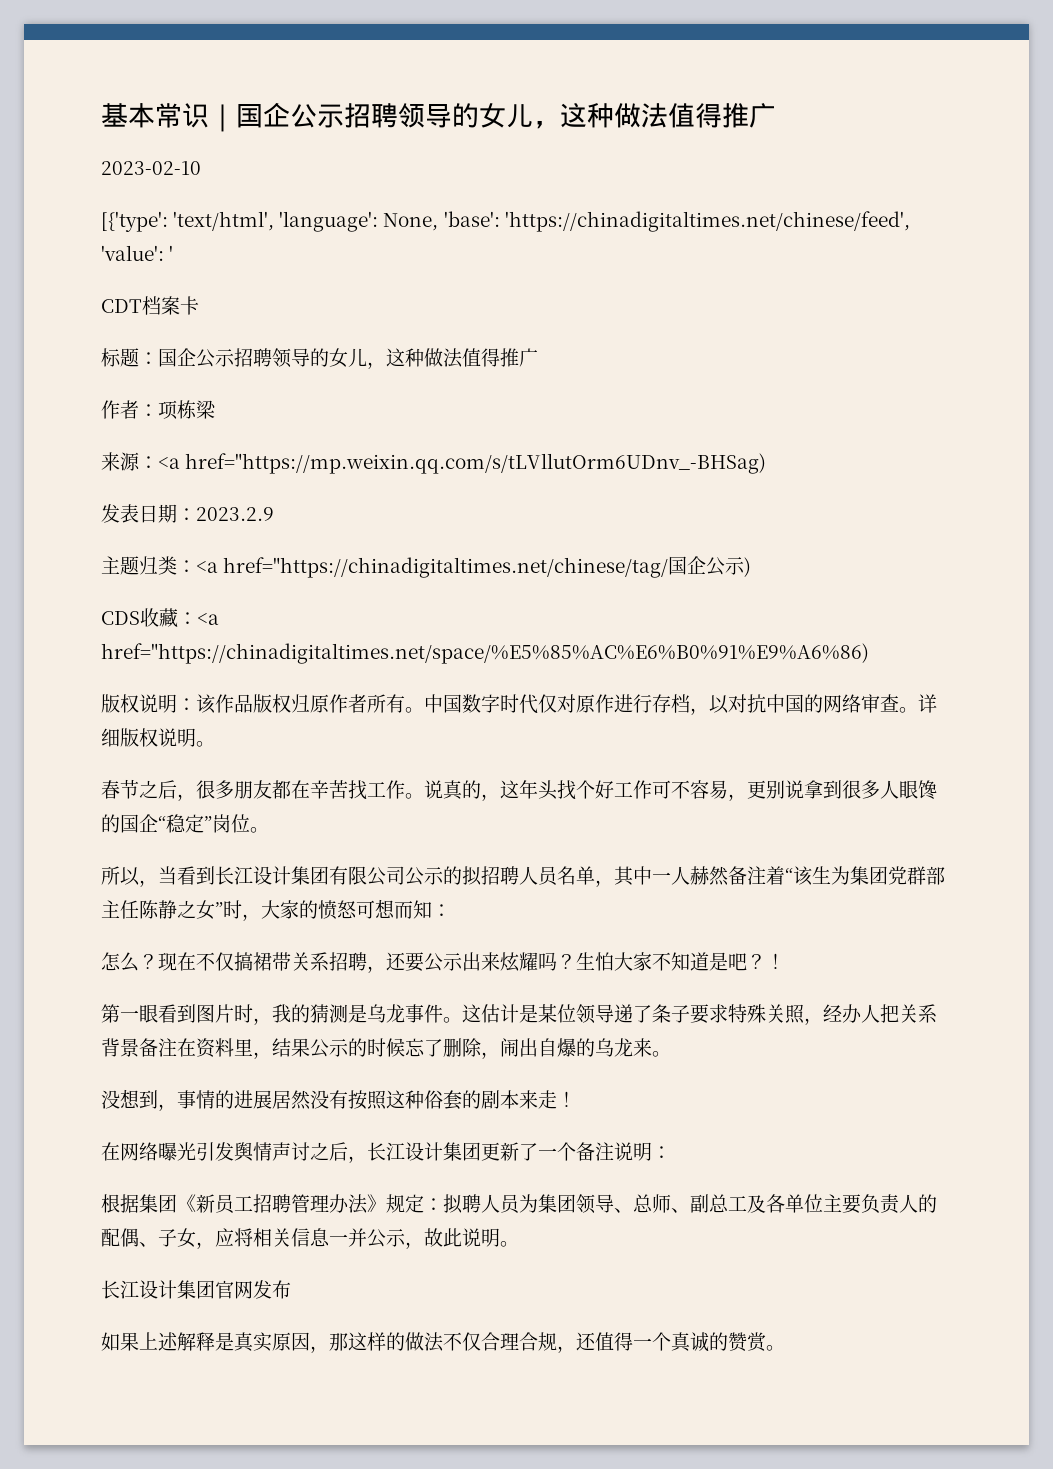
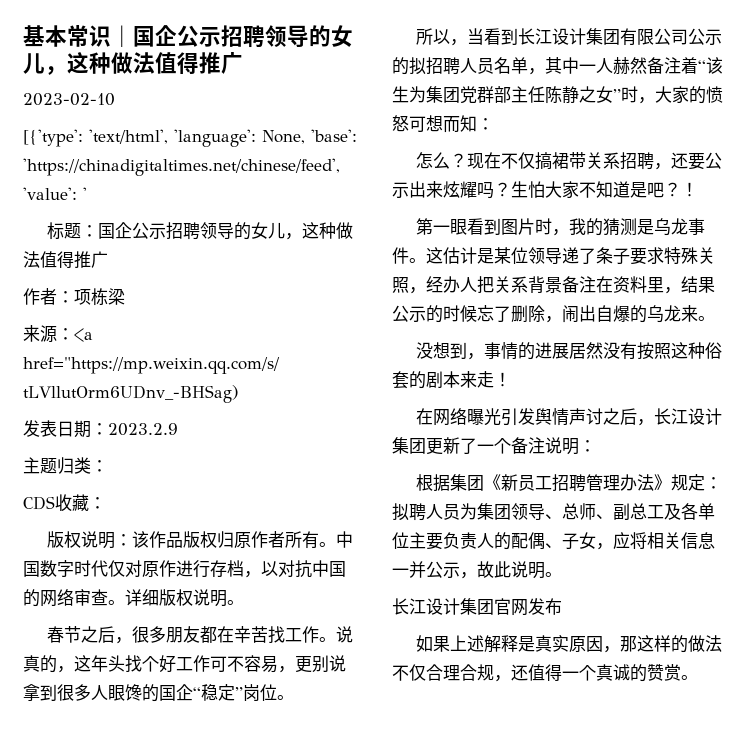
- CDT档案卡
- 主题归类：<a href="https://chinadigitaltimes.net/chinese/tag/国企公示)
+ 主题归类：
- CDS收藏：<a href="https://chinadigitaltimes.net/space/%E5%85%AC%E6%B0%91%E9%A6%86)
+ CDS收藏：

